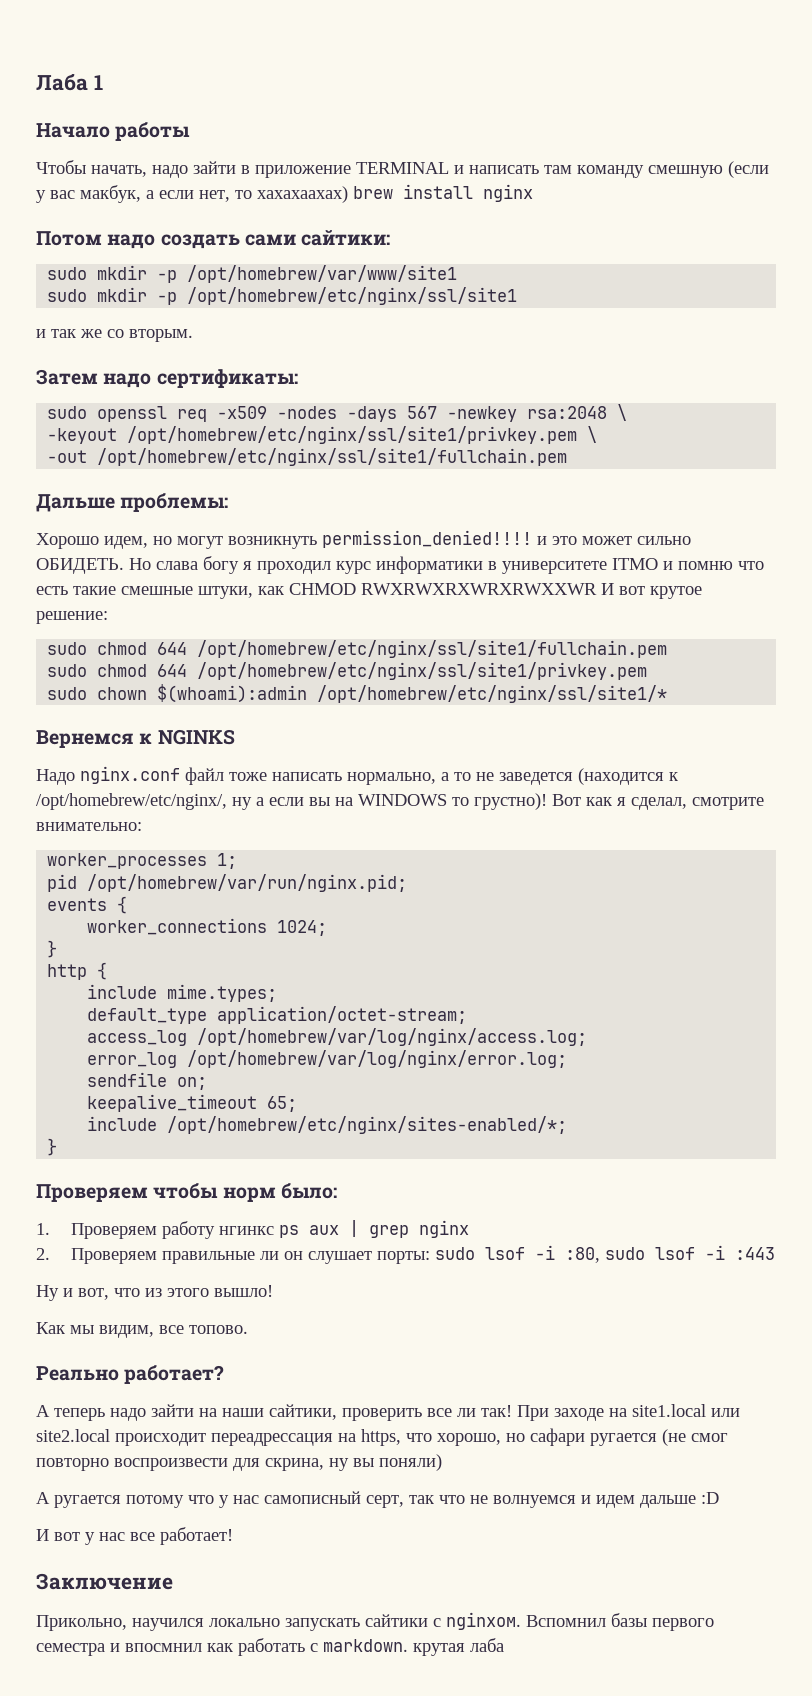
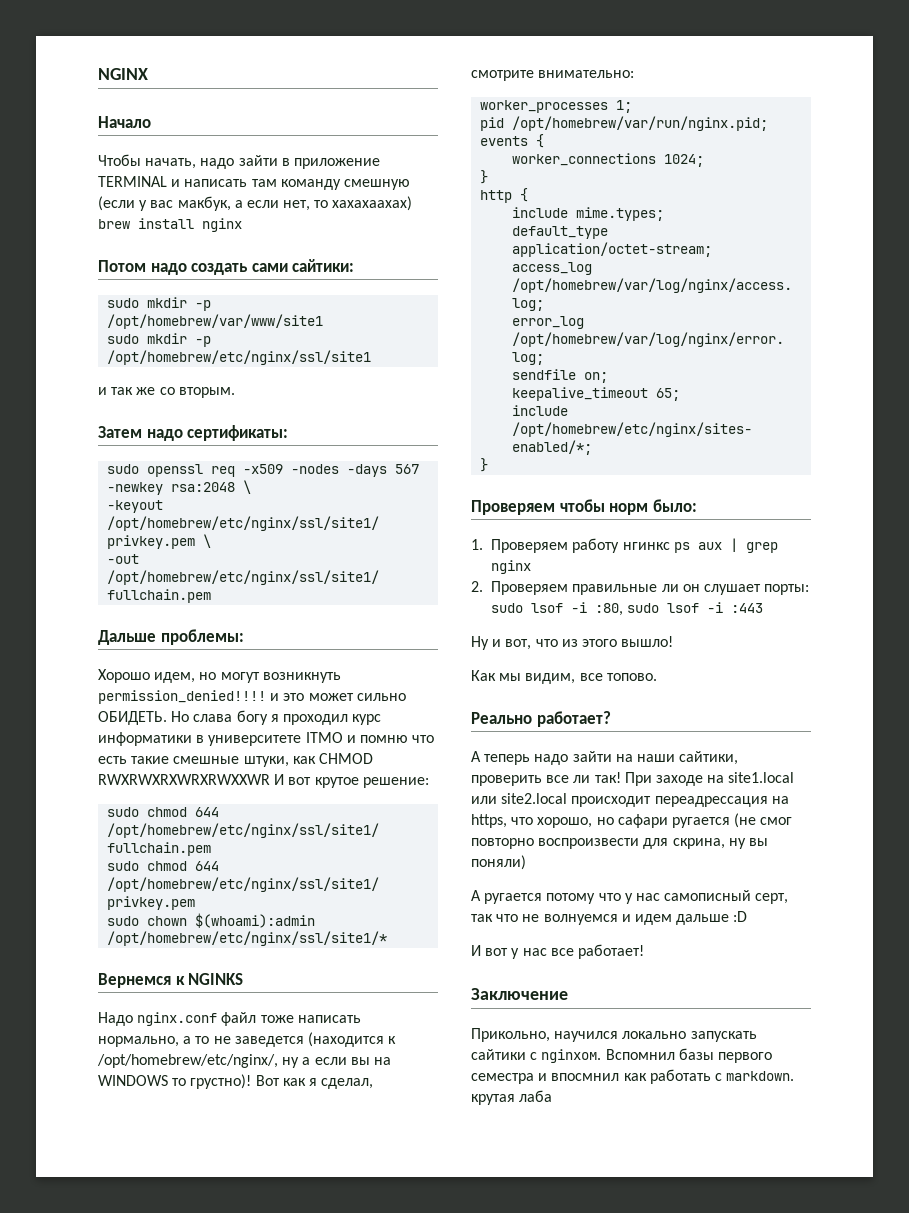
- Лаба 1
+ NGINX
- Начало работы
+ Начало

